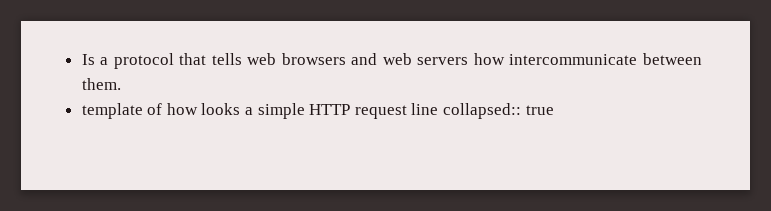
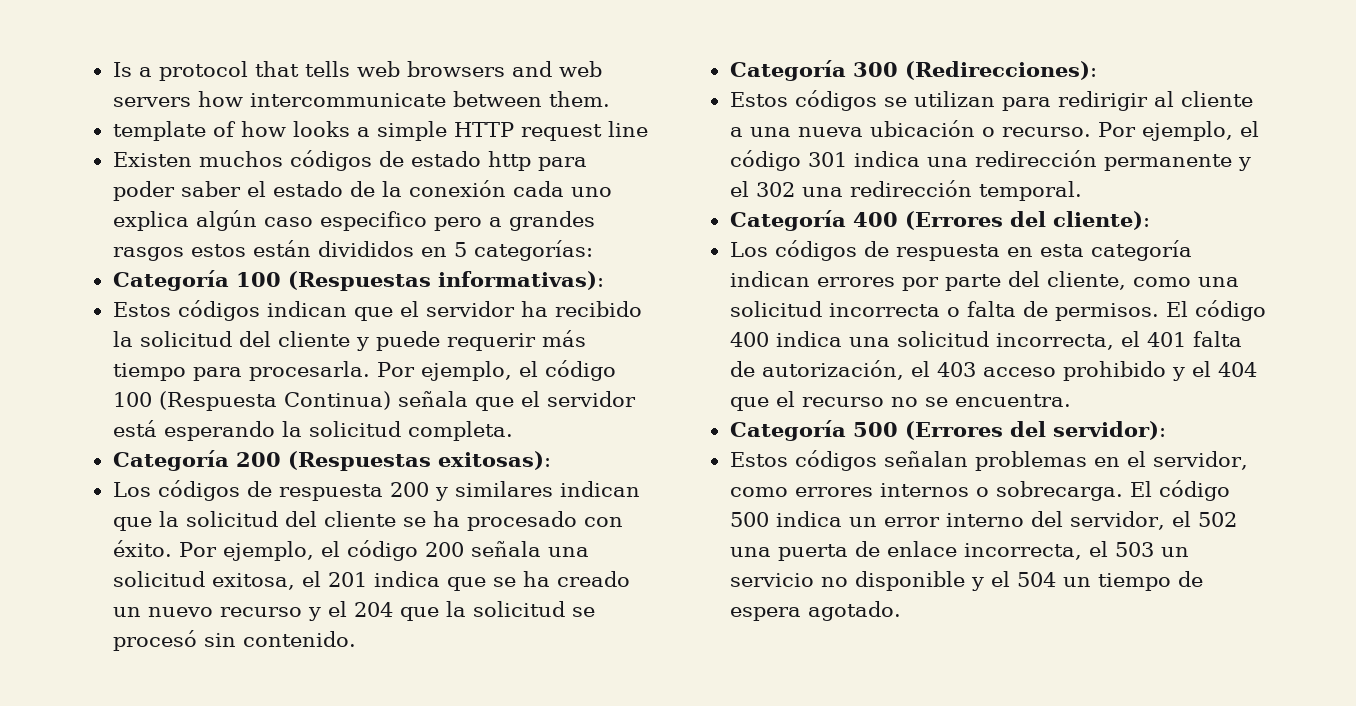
- template of how looks a simple HTTP request line collapsed:: true
+ template of how looks a simple HTTP request line
+ Existen muchos códigos de estado http para poder saber el estado de la conexión cada uno explica algún caso especifico pero a grandes rasgos estos están divididos en 5 categorías:
+ Categoría 100 (Respuestas informativas):
+ Estos códigos indican que el servidor ha recibido la solicitud del cliente y puede requerir más tiempo para procesarla. Por ejemplo, el código 100 (Respuesta Continua) señala que el servidor está esperando la solicitud completa.
+ Categoría 200 (Respuestas exitosas):
+ Los códigos de respuesta 200 y similares indican que la solicitud del cliente se ha procesado con éxito. Por ejemplo, el código 200 señala una solicitud exitosa, el 201 indica que se ha creado un nuevo recurso y el 204 que la solicitud se procesó sin contenido.
+ Categoría 300 (Redirecciones):
+ Estos códigos se utilizan para redirigir al cliente a una nueva ubicación o recurso. Por ejemplo, el código 301 indica una redirección permanente y el 302 una redirección temporal.
+ Categoría 400 (Errores del cliente):
+ Los códigos de respuesta en esta categoría indican errores por parte del cliente, como una solicitud incorrecta o falta de permisos. El código 400 indica una solicitud incorrecta, el 401 falta de autorización, el 403 acceso prohibido y el 404 que el recurso no se encuentra.
+ Categoría 500 (Errores del servidor):
+ Estos códigos señalan problemas en el servidor, como errores internos o sobrecarga. El código 500 indica un error interno del servidor, el 502 una puerta de enlace incorrecta, el 503 un servicio no disponible y el 504 un tiempo de espera agotado.

